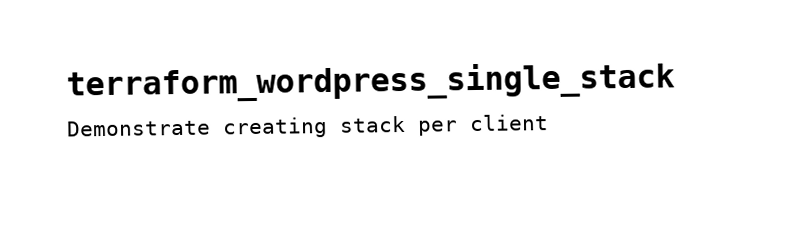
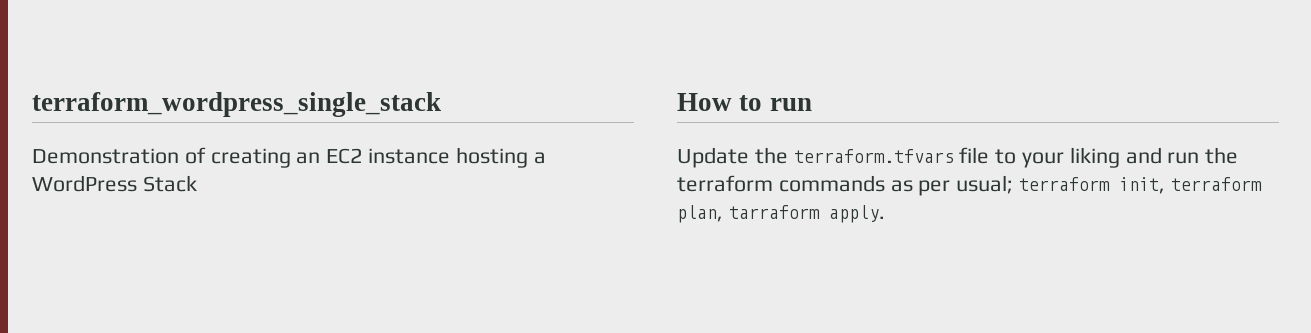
- Demonstrate creating stack per client
+ Demonstration of creating an EC2 instance hosting a WordPress Stack
+ How to run
+ Update the terraform.tfvars file to your liking and run the terraform commands as per usual; terraform init, terraform plan, tarraform apply.

